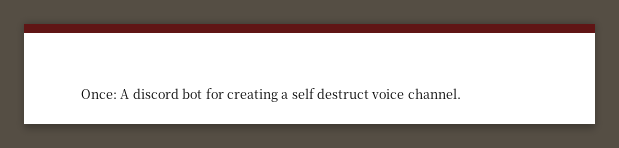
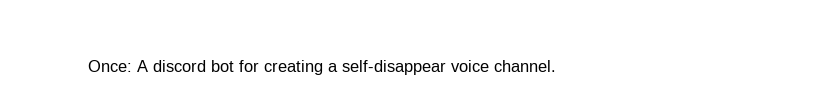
- Once: A discord bot for creating a self destruct voice channel.
+ Once: A discord bot for creating a self-disappear voice channel.

